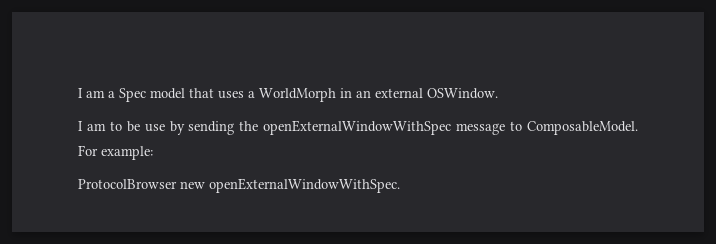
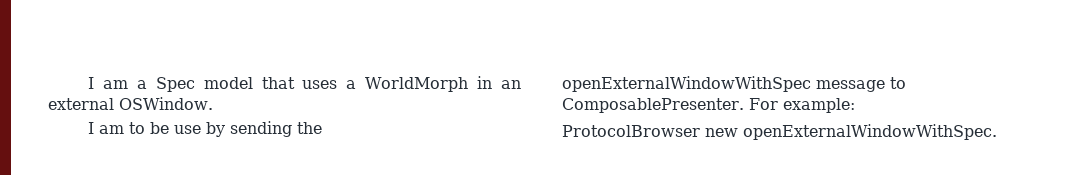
- I am to be use by sending the openExternalWindowWithSpec message to ComposableModel.
+ I am to be use by sending the openExternalWindowWithSpec message to ComposablePresenter.

